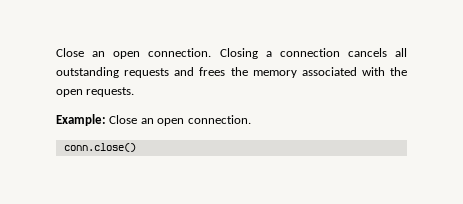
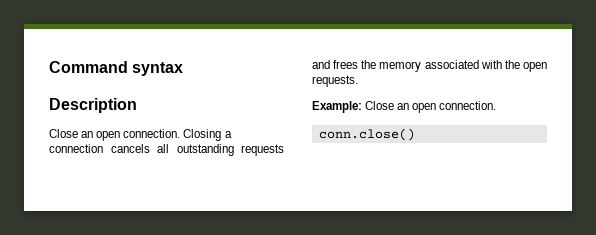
+ Command syntax
+ Description

